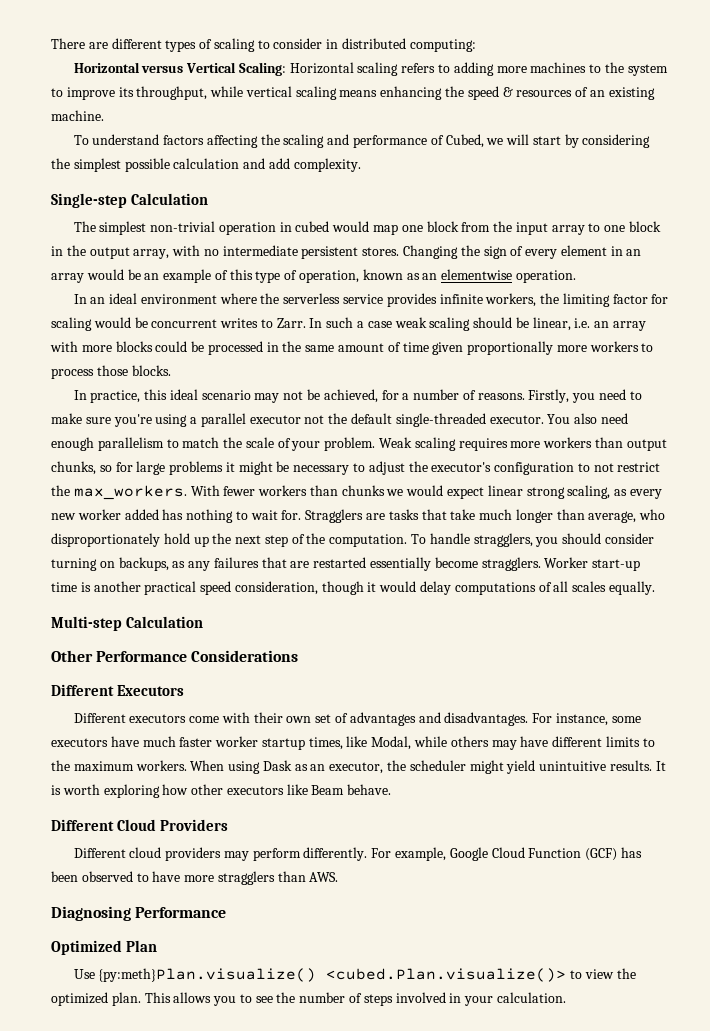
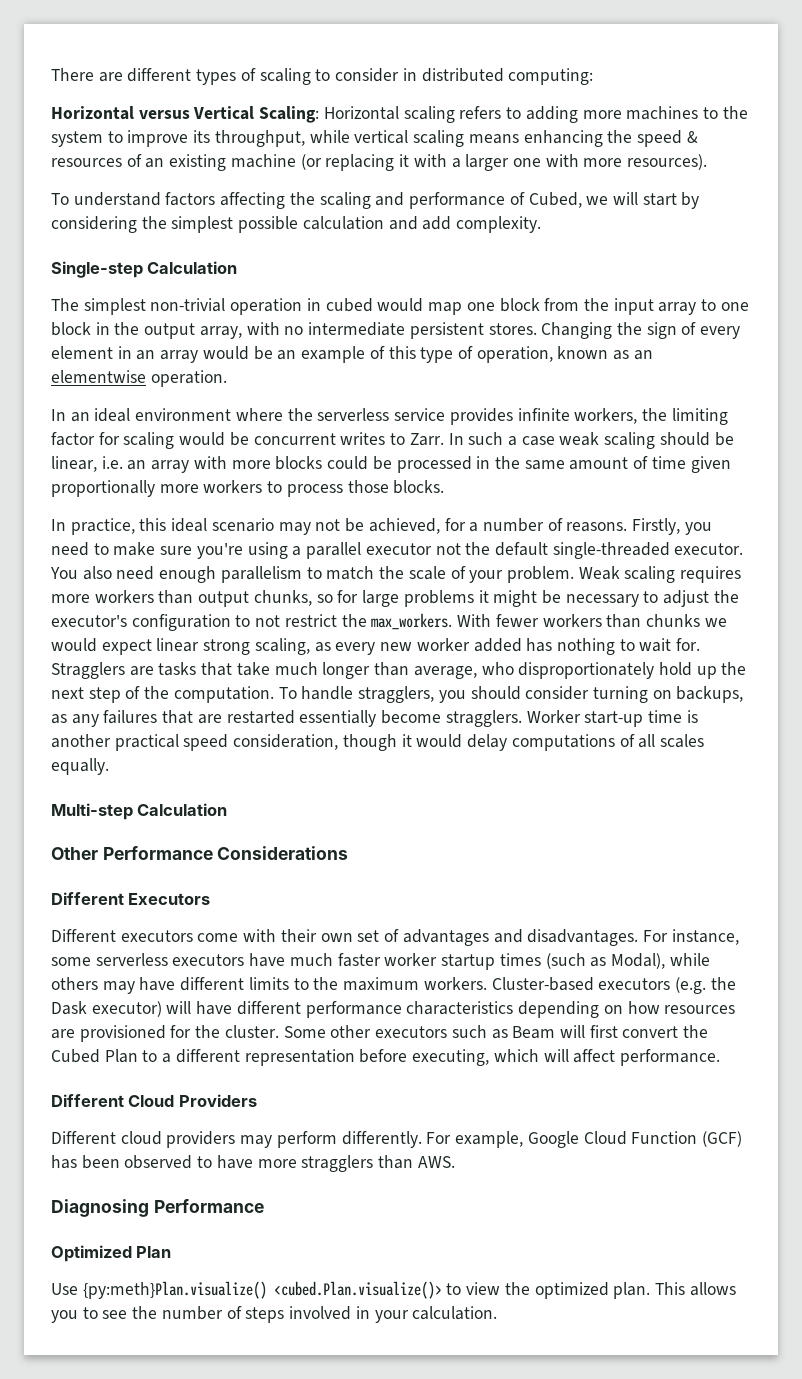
- Horizontal versus Vertical Scaling: Horizontal scaling refers to adding more machines to the system to improve its throughput, while vertical scaling means enhancing the speed & resources of an existing machine.
+ Horizontal versus Vertical Scaling: Horizontal scaling refers to adding more machines to the system to improve its throughput, while vertical scaling means enhancing the speed & resources of an existing machine (or replacing it with a larger one with more resources).
- For instance, some executors have much faster worker startup times, like Modal, while others may have different limits to the maximum workers.
+ For instance, some serverless executors have much faster worker startup times (such as Modal), while others may have different limits to the maximum workers.
- When using Dask as an executor, the scheduler might yield unintuitive results. It is worth exploring how other executors like Beam behave.
+ Cluster-based executors (e.g. the Dask executor) will have different performance characteristics depending on how resources are provisioned for the cluster. Some other executors such as Beam will first convert the Cubed Plan to a different representation before executing, which will affect performance.

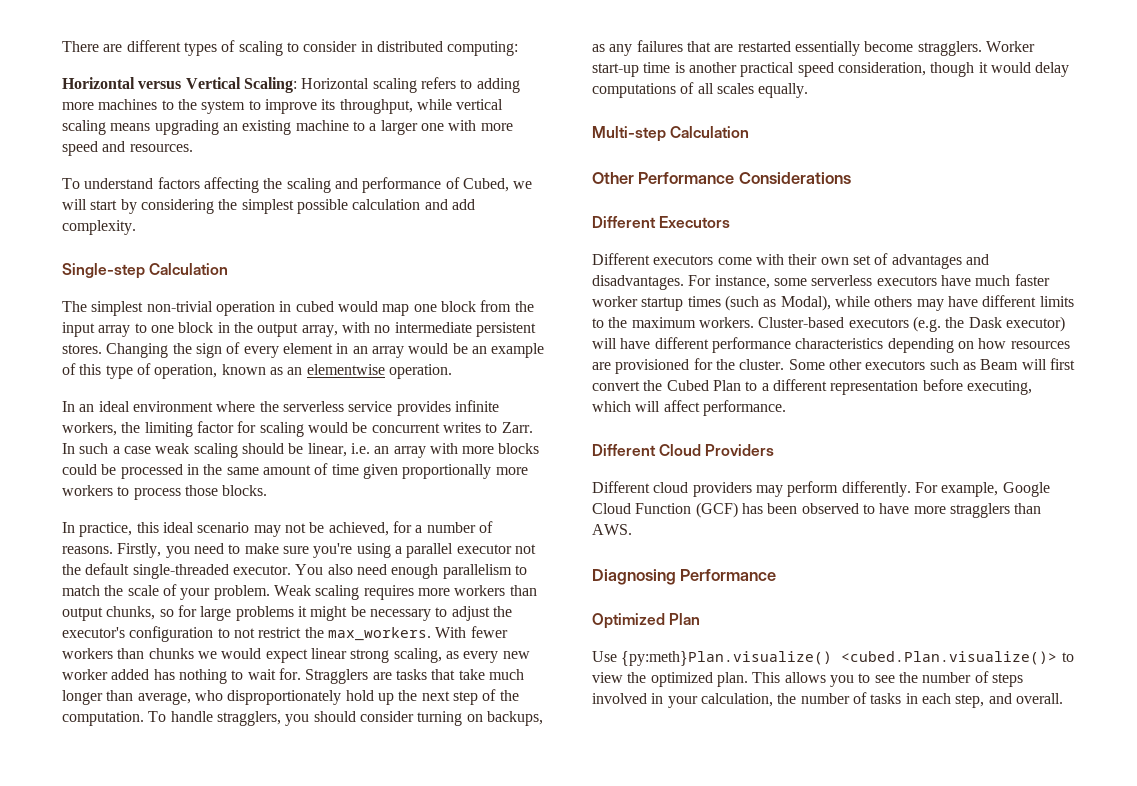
- Horizontal versus Vertical Scaling: Horizontal scaling refers to adding more machines to the system to improve its throughput, while vertical scaling means enhancing the speed & resources of an existing machine (or replacing it with a larger one with more resources).
+ Horizontal versus Vertical Scaling: Horizontal scaling refers to adding more machines to the system to improve its throughput, while vertical scaling means upgrading an existing machine to a larger one with more speed and resources.
- This allows you to see the number of steps involved in your calculation.
+ This allows you to see the number of steps involved in your calculation, the number of tasks in each step, and overall.

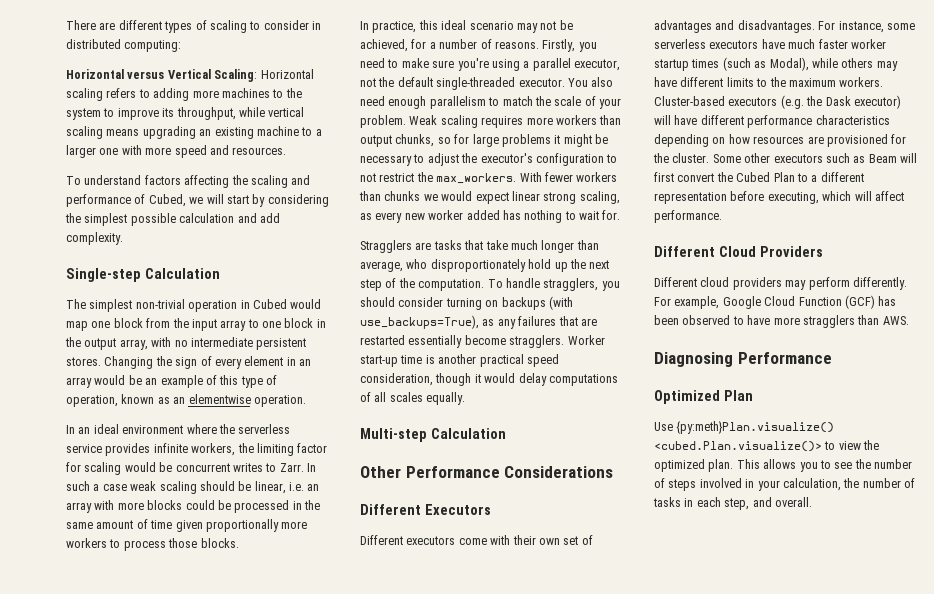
- The simplest non-trivial operation in cubed would map one block from the input array to one block in the output array, with no intermediate persistent stores.
+ The simplest non-trivial operation in Cubed would map one block from the input array to one block in the output array, with no intermediate persistent stores.
- Firstly, you need to make sure you're using a parallel executor not the default single-threaded executor.
+ Firstly, you need to make sure you're using a parallel executor, not the default single-threaded executor.
- With fewer workers than chunks we would expect linear strong scaling, as every new worker added has nothing to wait for. Stragglers are tasks that take much longer than average, who disproportionately hold up the next step of the computation.
+ With fewer workers than chunks we would expect linear strong scaling, as every new worker added has nothing to wait for.
+ Stragglers are tasks that take much longer than average, who disproportionately hold up the next step of the computation.
- To handle stragglers, you should consider turning on backups, as any failures that are restarted essentially become stragglers.
+ To handle stragglers, you should consider turning on backups (with use_backups=True), as any failures that are restarted essentially become stragglers.

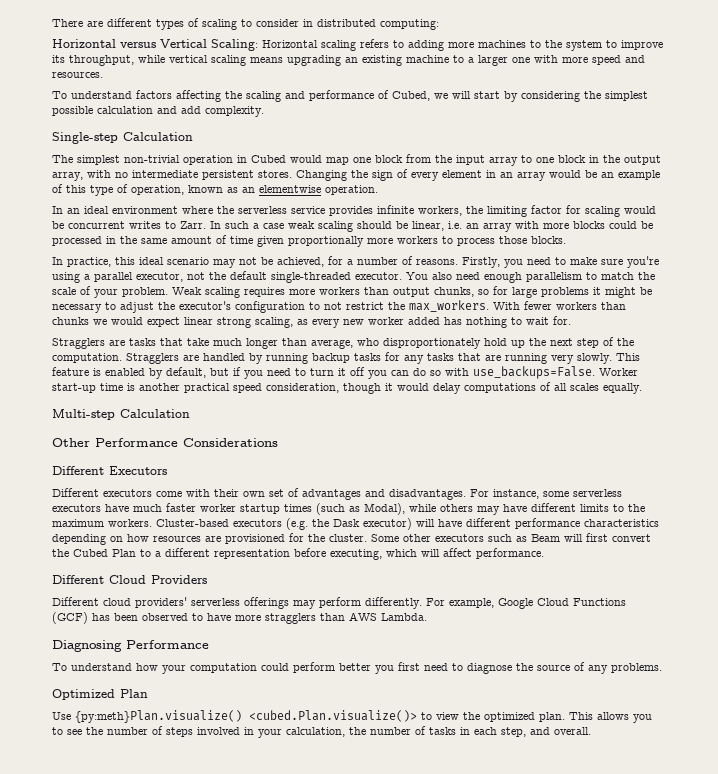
- To handle stragglers, you should consider turning on backups (with use_backups=True), as any failures that are restarted essentially become stragglers.
+ Stragglers are handled by running backup tasks for any tasks that are running very slowly. This feature is enabled by default, but if you need to turn it off you can do so with use_backups=False.
- Different cloud providers may perform differently.
+ Different cloud providers' serverless offerings may perform differently.
- For example, Google Cloud Function (GCF) has been observed to have more stragglers than AWS.
+ For example, Google Cloud Functions (GCF) has been observed to have more stragglers than AWS Lambda.
+ To understand how your computation could perform better you first need to diagnose the source of any problems.

